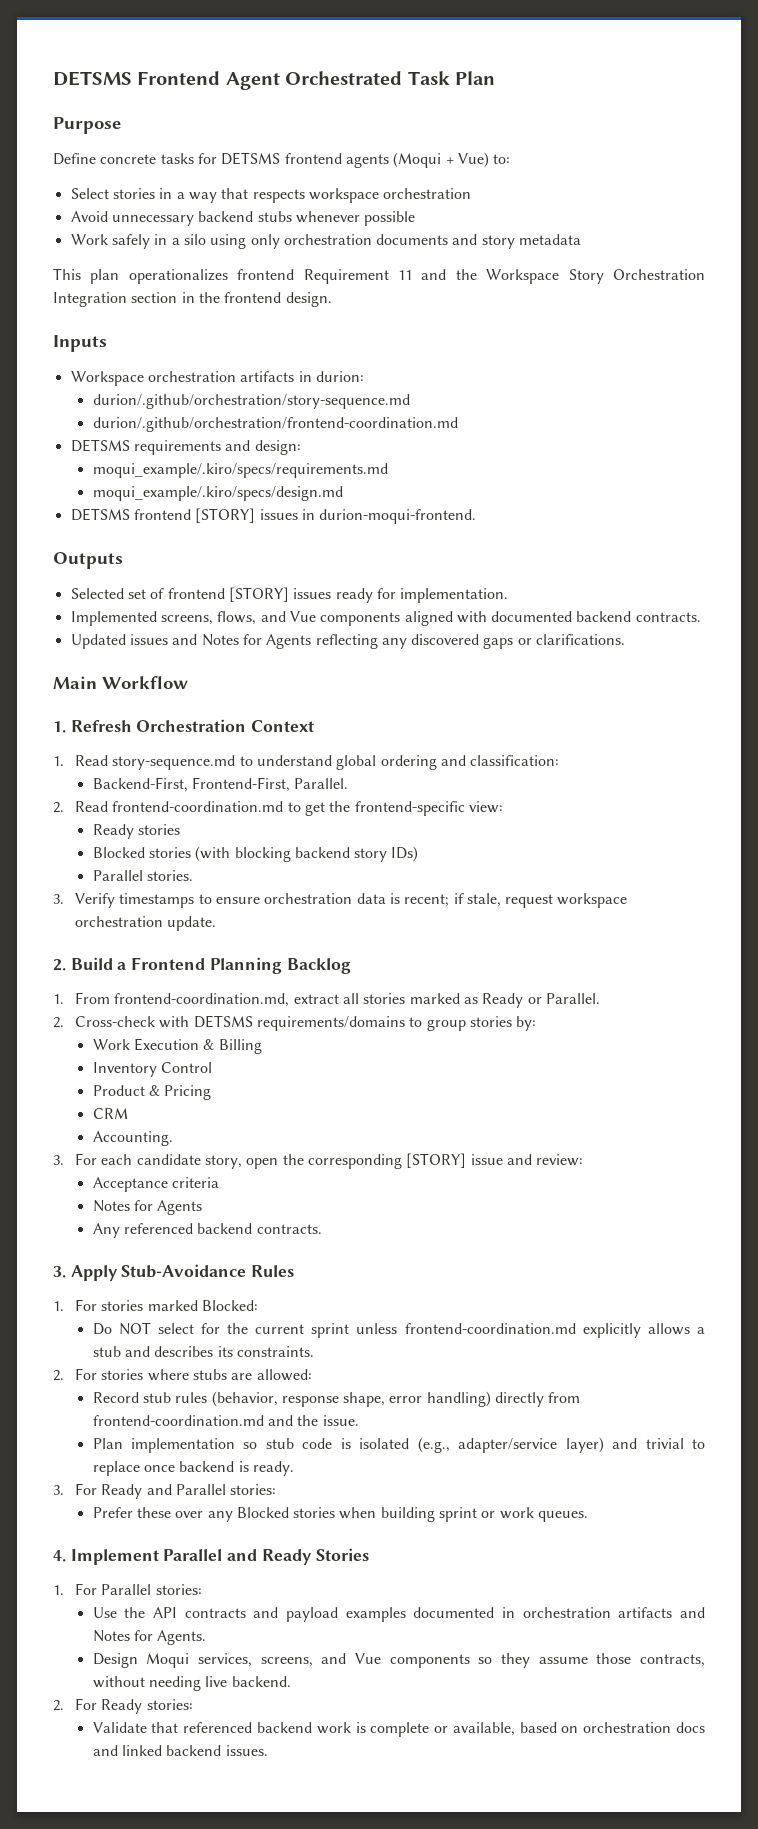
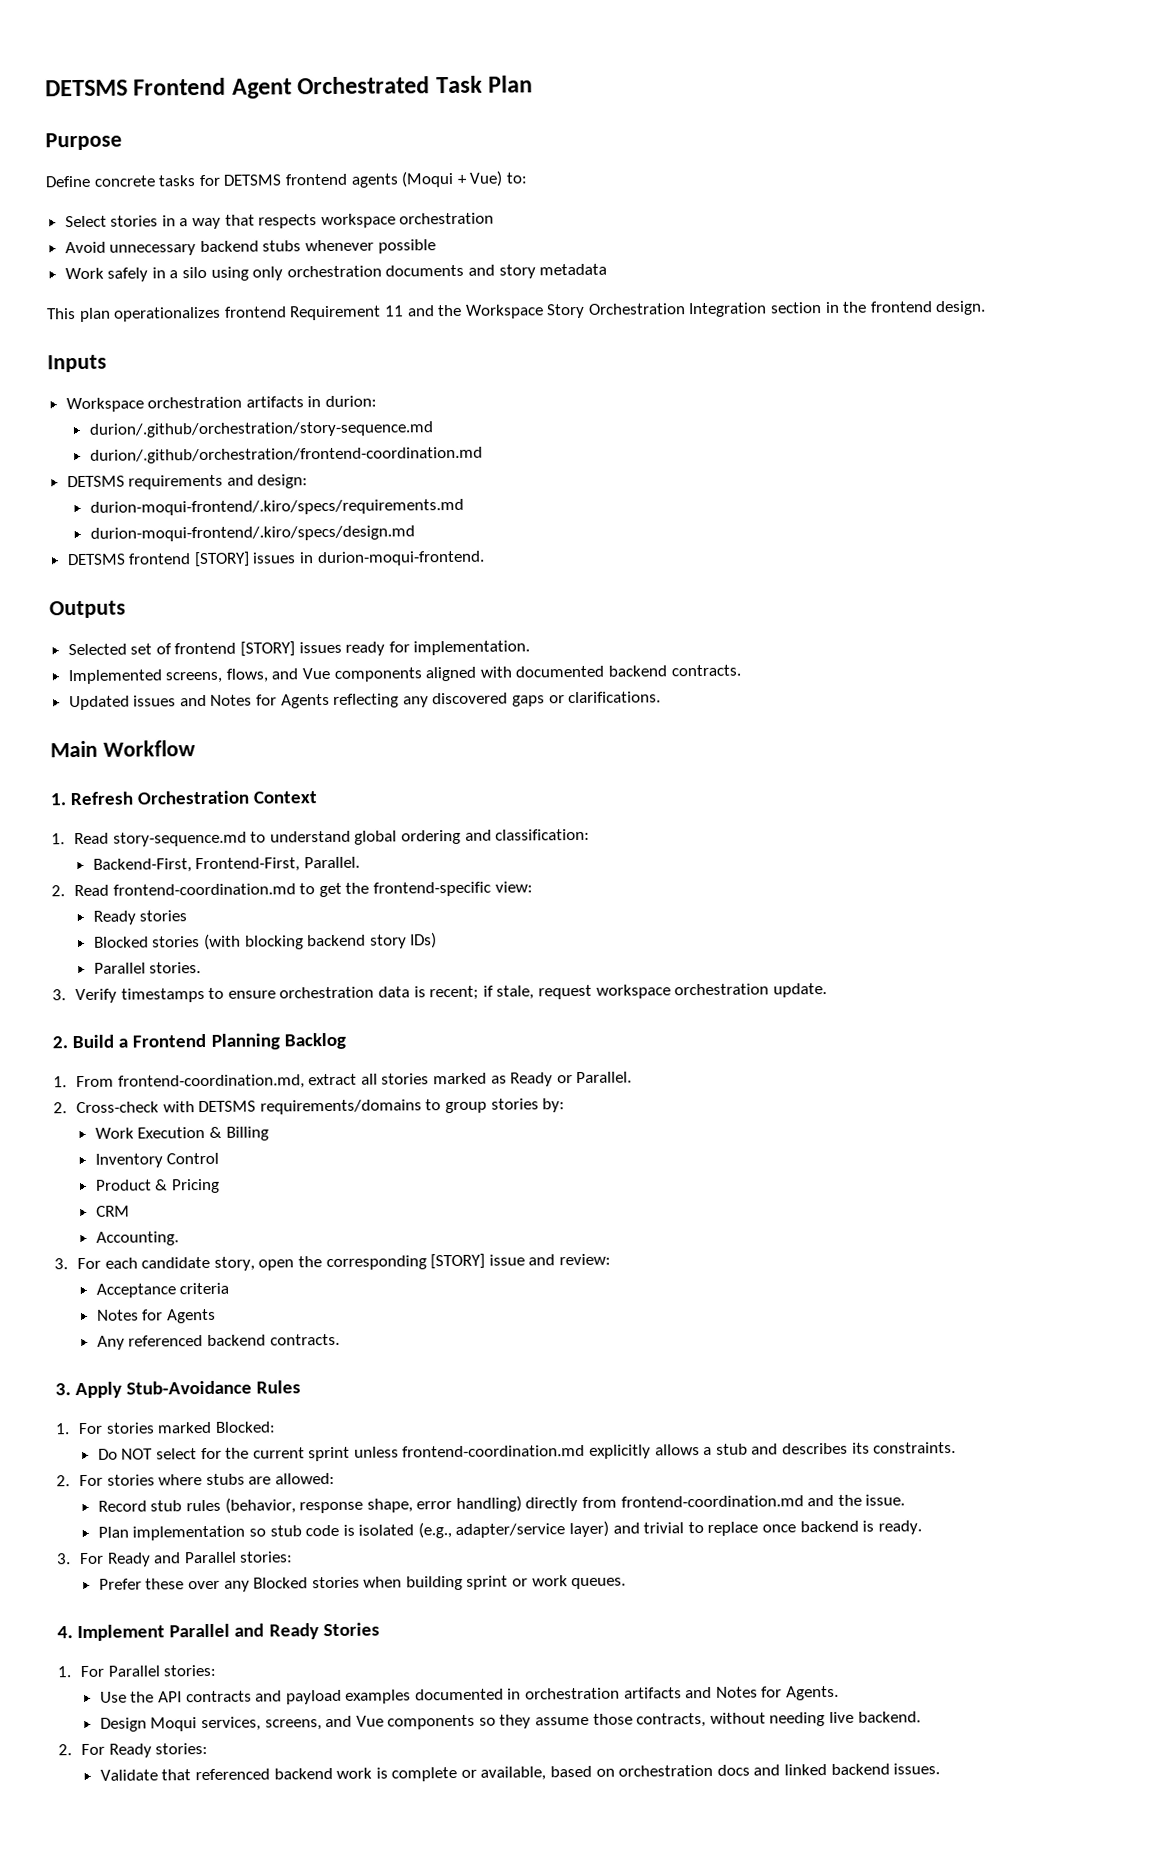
- moqui_example/.kiro/specs/requirements.md
- moqui_example/.kiro/specs/design.md
+ durion-moqui-frontend/.kiro/specs/requirements.md
+ durion-moqui-frontend/.kiro/specs/design.md

